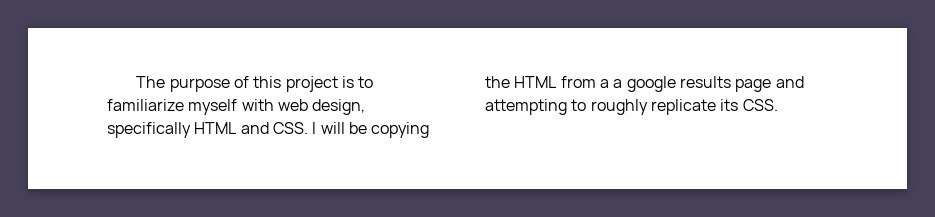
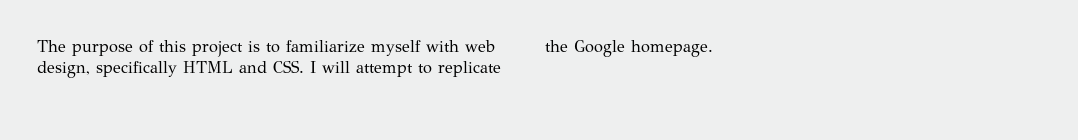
- The purpose of this project is to familiarize myself with web design, specifically HTML and CSS. I will be copying the HTML from a a google results page and attempting to roughly replicate its CSS.
+ The purpose of this project is to familiarize myself with web design, specifically HTML and CSS. I will attempt to replicate the Google homepage.

